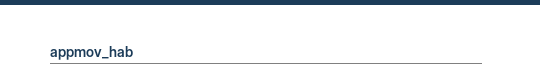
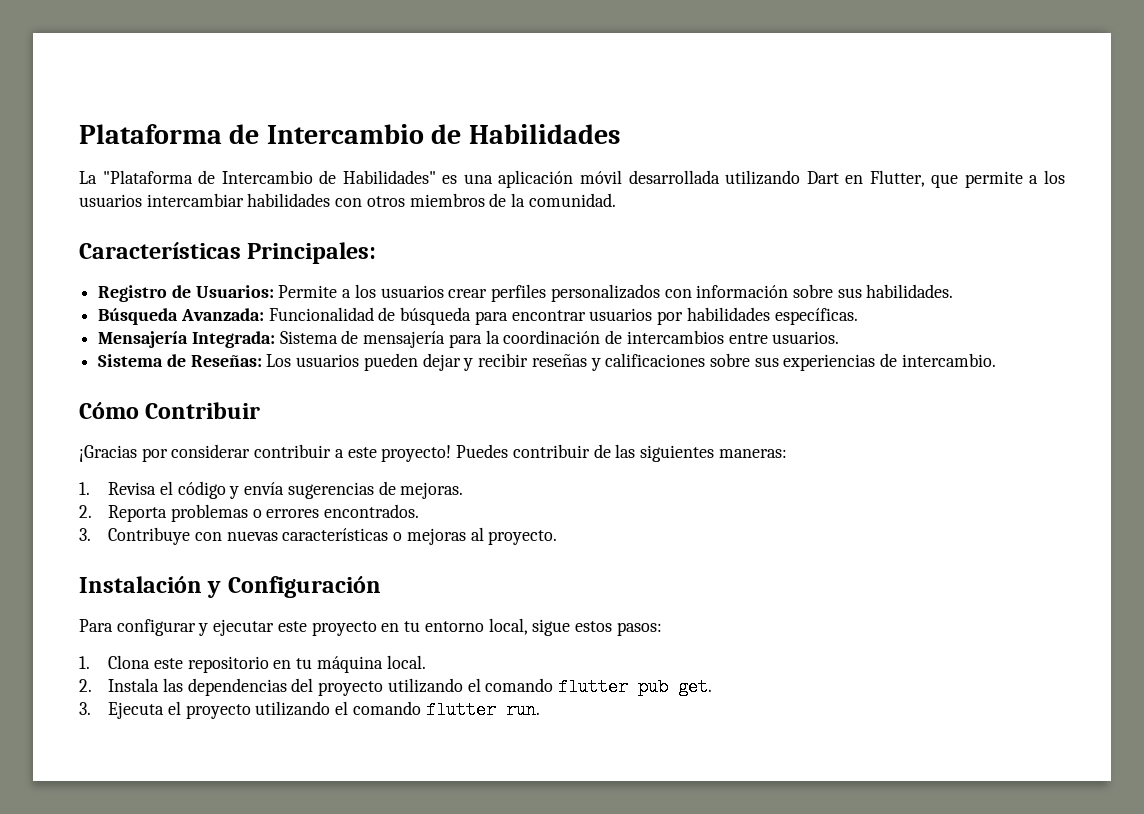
- appmov_hab
+ Plataforma de Intercambio de Habilidades
+ La "Plataforma de Intercambio de Habilidades" es una aplicación móvil desarrollada utilizando Dart en Flutter, que permite a los usuarios intercambiar habilidades con otros miembros de la comunidad.
+ Características Principales:
+ Registro de Usuarios: Permite a los usuarios crear perfiles personalizados con información sobre sus habilidades.
+ Búsqueda Avanzada: Funcionalidad de búsqueda para encontrar usuarios por habilidades específicas.
+ Mensajería Integrada: Sistema de mensajería para la coordinación de intercambios entre usuarios.
+ Sistema de Reseñas: Los usuarios pueden dejar y recibir reseñas y calificaciones sobre sus experiencias de intercambio.
+ Cómo Contribuir
+ ¡Gracias por considerar contribuir a este proyecto! Puedes contribuir de las siguientes maneras:
+ 1. Revisa el código y envía sugerencias de mejoras.
+ 2. Reporta problemas o errores encontrados.
+ 3. Contribuye con nuevas características o mejoras al proyecto.
+ Instalación y Configuración
+ Para configurar y ejecutar este proyecto en tu entorno local, sigue estos pasos:
+ 1. Clona este repositorio en tu máquina local.
+ 2. Instala las dependencias del proyecto utilizando el comando flutter pub get.
+ 3. Ejecuta el proyecto utilizando el comando flutter run.

